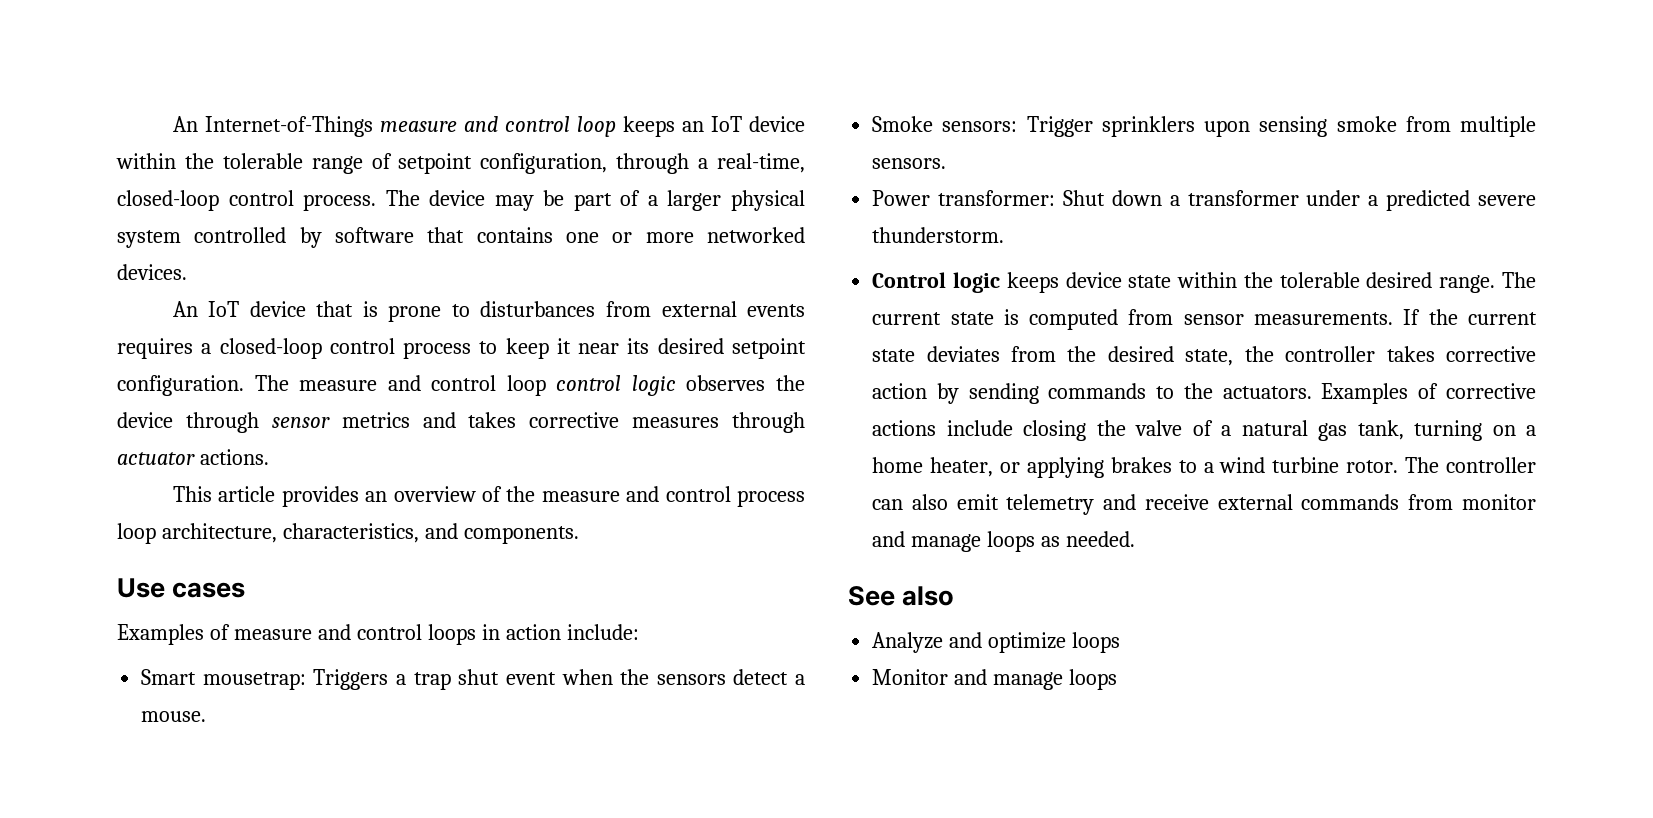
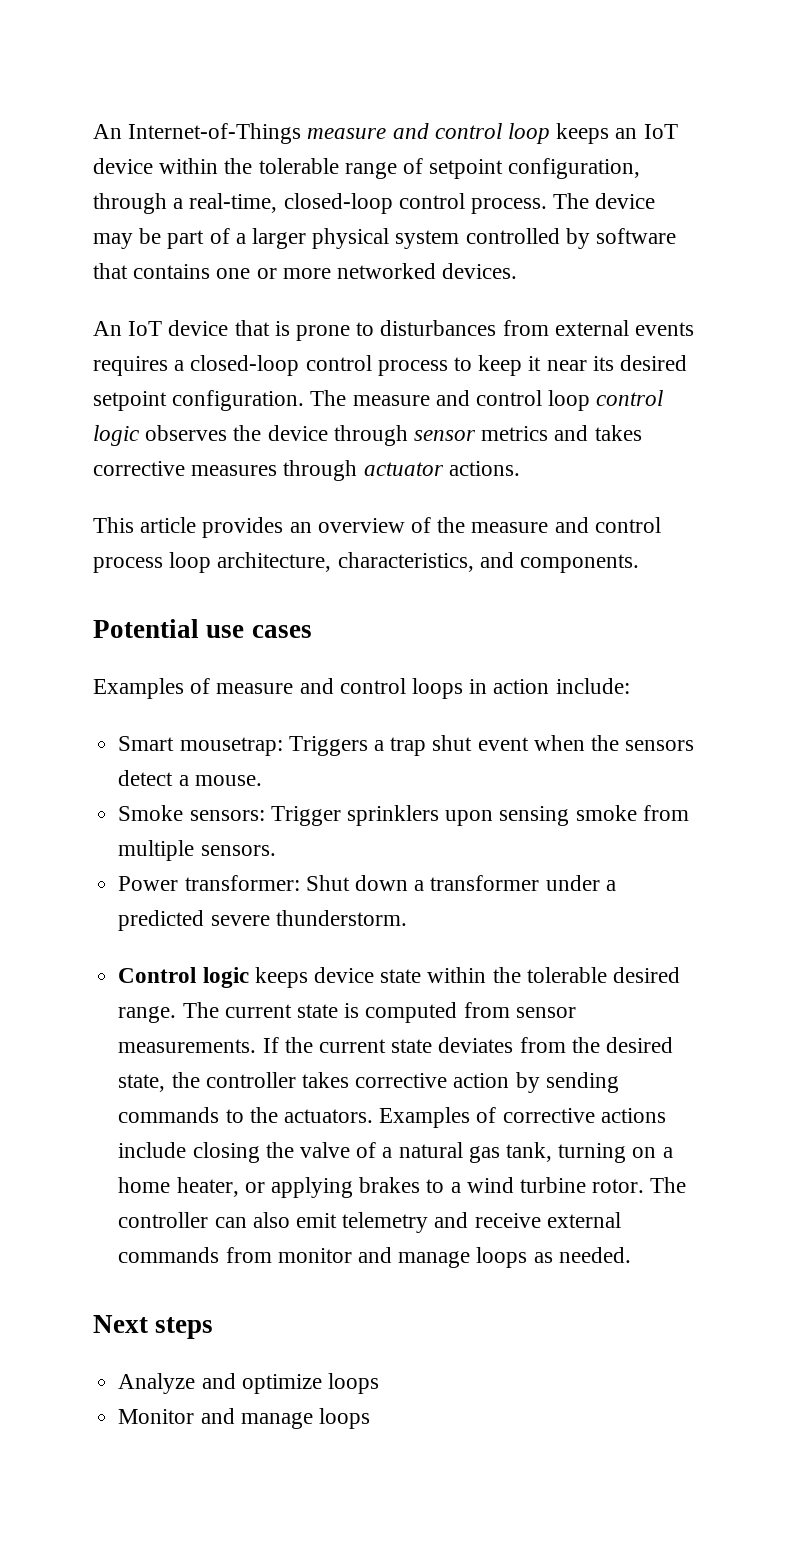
- Use cases
+ Potential use cases
- See also
+ Next steps

